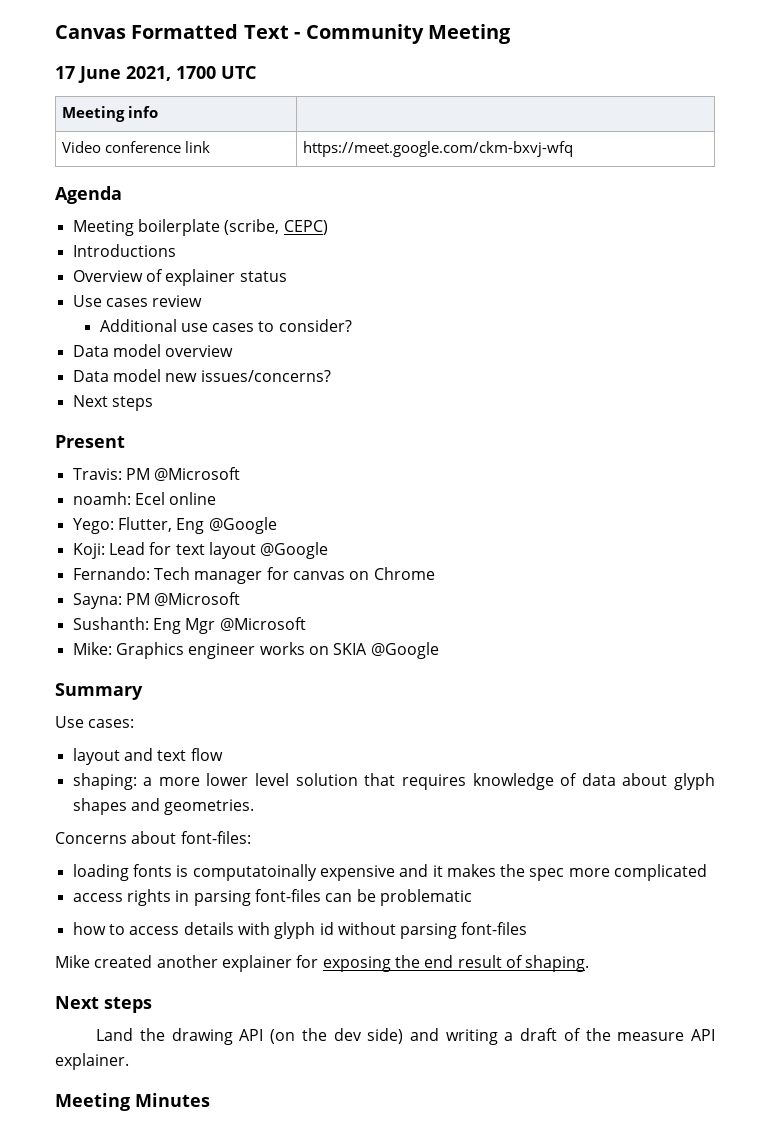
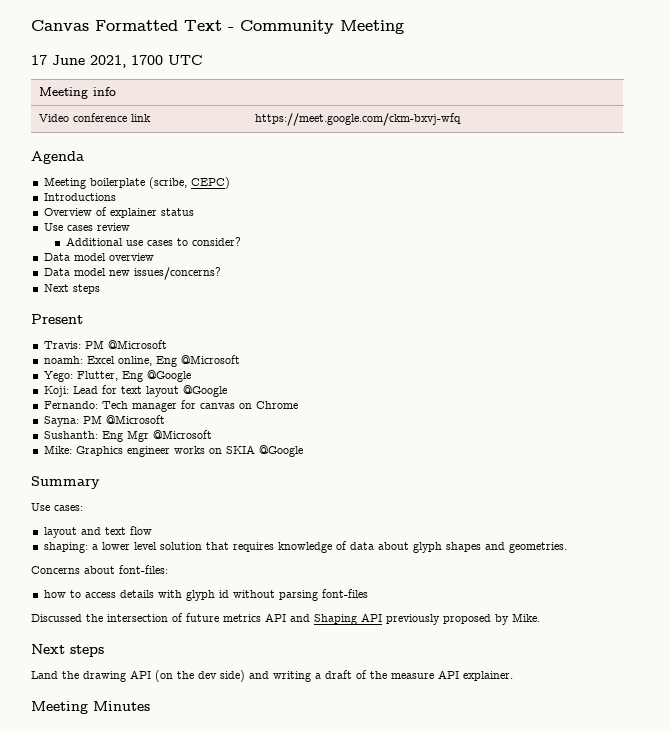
- noamh: Ecel online
+ noamh: Excel online, Eng @Microsoft
- shaping: a more lower level solution that requires knowledge of data about glyph shapes and geometries.
+ shaping: a lower level solution that requires knowledge of data about glyph shapes and geometries.
- loading fonts is computatoinally expensive and it makes the spec more complicated
- access rights in parsing font-files can be problematic
- Mike created another explainer for exposing the end result of shaping.
+ Discussed the intersection of future metrics API and Shaping API previously proposed by Mike.

